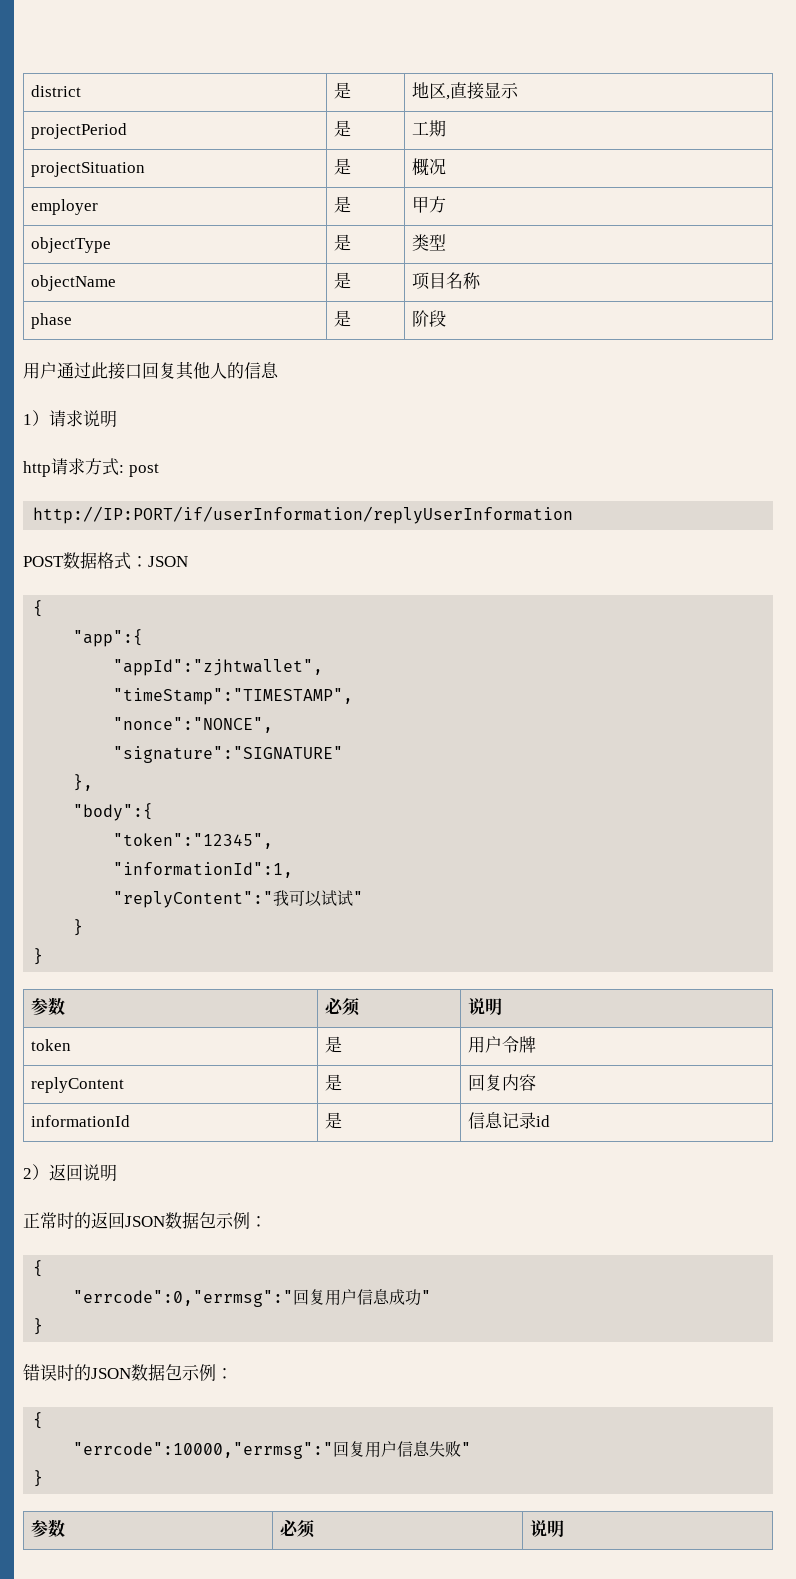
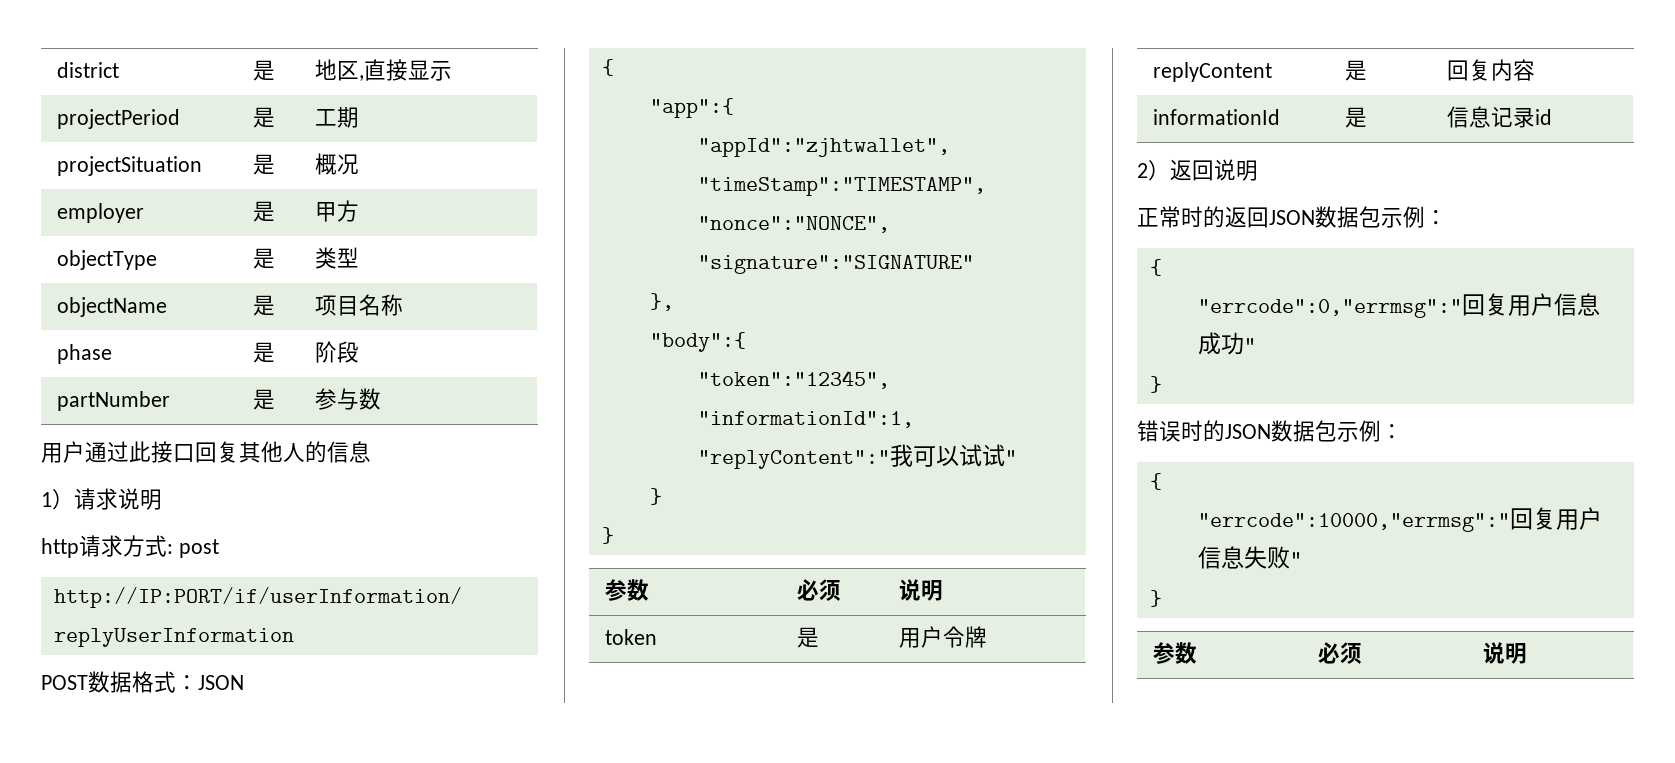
+ partNumber | 是 | 参与数

